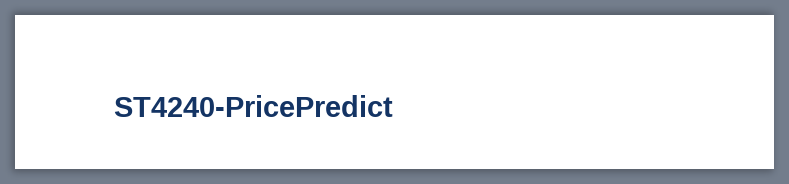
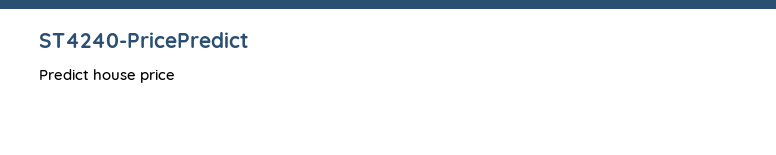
+ Predict house price

